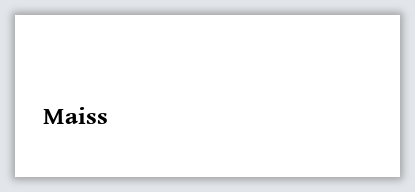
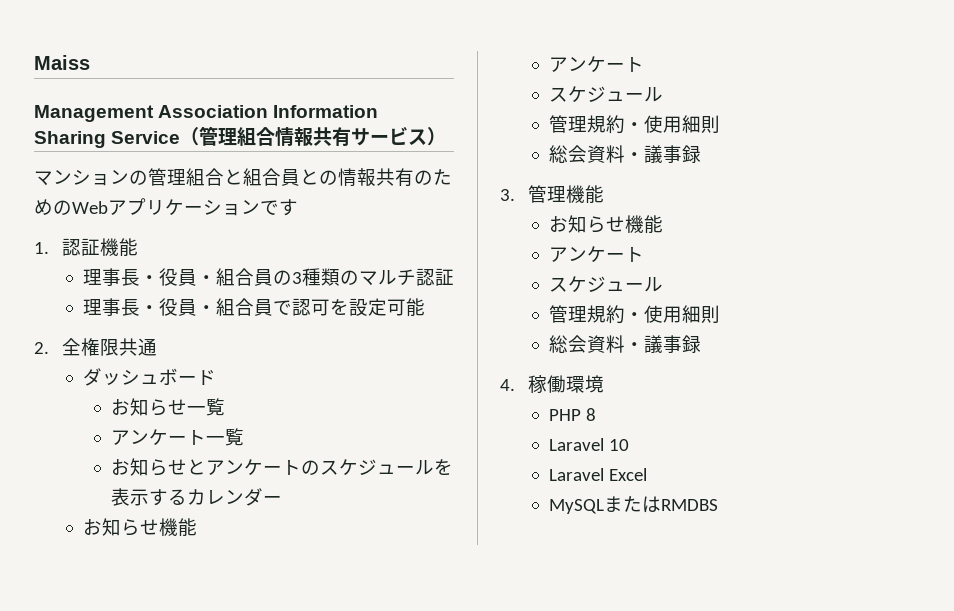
+ Management Association Information Sharing Service（管理組合情報共有サービス）
+ マンションの管理組合と組合員との情報共有のためのWebアプリケーションです
+ 1.認証機能
+ 理事長・役員・組合員の3種類のマルチ認証
+ 理事長・役員・組合員で認可を設定可能
+ 2.全権限共通
+ ダッシュボード
+ お知らせ一覧
+ アンケート一覧
+ お知らせとアンケートのスケジュールを表示するカレンダー
+ お知らせ機能
+ アンケート
+ スケジュール
+ 管理規約・使用細則
+ 総会資料・議事録
+ 3.管理機能
+ お知らせ機能
+ アンケート
+ スケジュール
+ 管理規約・使用細則
+ 総会資料・議事録
+ 4.稼働環境
+ PHP 8
+ Laravel 10
+ Laravel Excel
+ MySQLまたはRMDBS

